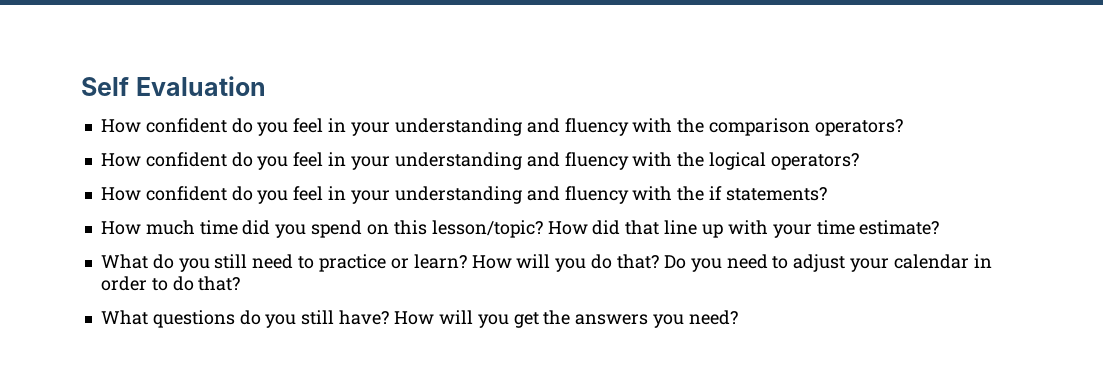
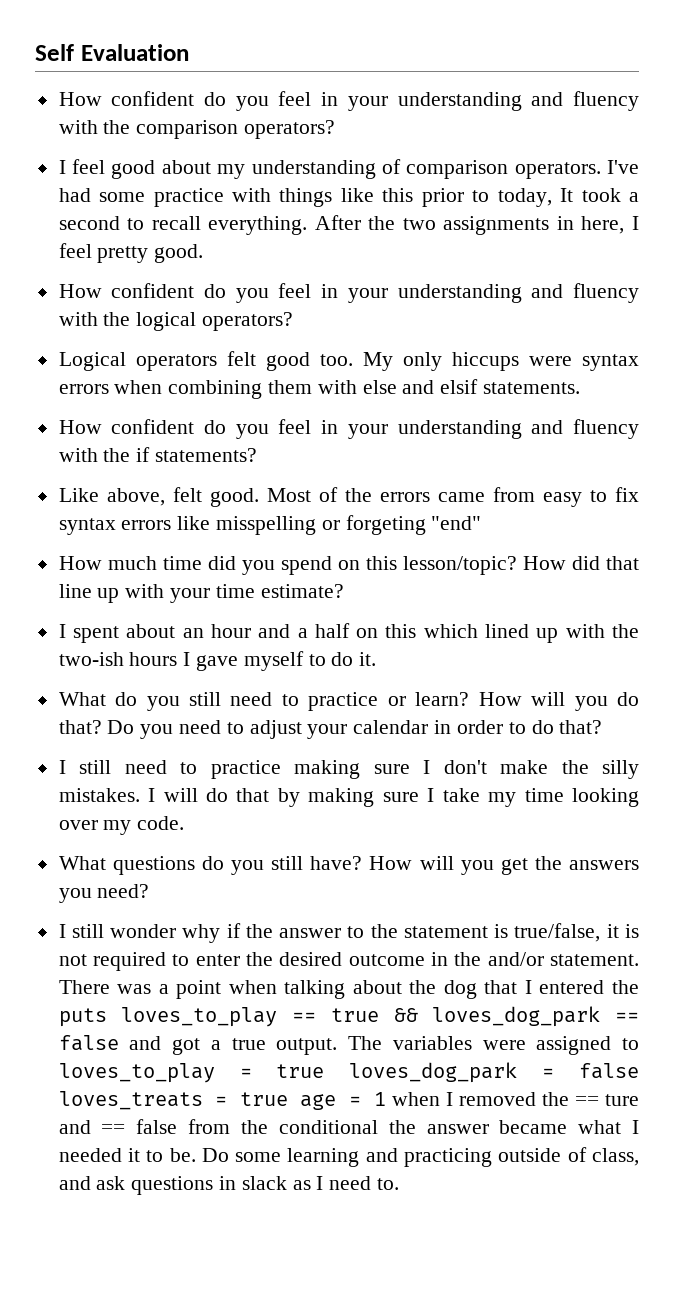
+ I feel good about my understanding of comparison operators. I've had some practice with things like this prior to today, It took a second to recall everything. After the two assignments in here, I feel pretty good.
+ Logical operators felt good too. My only hiccups were syntax errors when combining them with else and elsif statements.
+ Like above, felt good. Most of the errors came from easy to fix syntax errors like misspelling or forgeting "end"
+ I spent about an hour and a half on this which lined up with the two-ish hours I gave myself to do it.
+ I still need to practice making sure I don't make the silly mistakes. I will do that by making sure I take my time looking over my code.
+ I still wonder why if the answer to the statement is true/false, it is not required to enter the desired outcome in the and/or statement. There was a point when talking about the dog that I entered the puts loves_to_play == true && loves_dog_park == false and got a true output. The variables were assigned to loves_to_play = true loves_dog_park = false loves_treats = true age = 1 when I removed the == ture and == false from the conditional the answer became what I needed it to be. Do some learning and practicing outside of class, and ask questions in slack as I need to.

